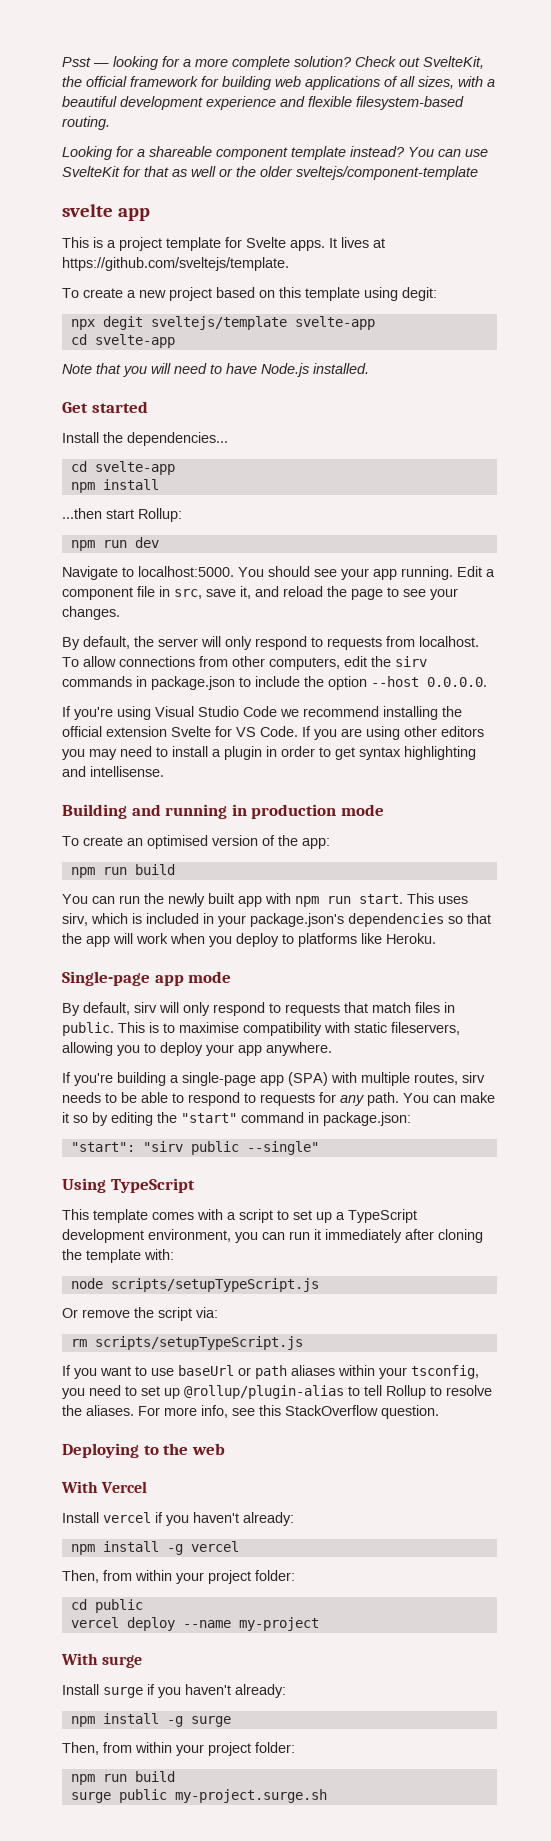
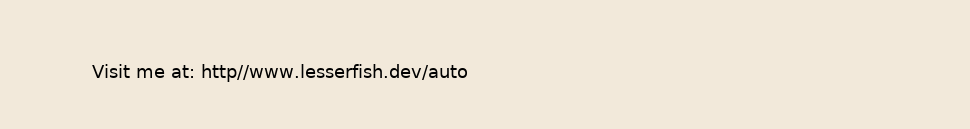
- Psst — looking for a more complete solution? Check out SvelteKit, the official framework for building web applications of all sizes, with a beautiful development experience and flexible filesystem-based routing.
- Looking for a shareable component template instead? You can use SvelteKit for that as well or the older sveltejs/component-template
- svelte app
- This is a project template for Svelte apps. It lives at https://github.com/sveltejs/template.
- To create a new project based on this template using degit:
- npx degit sveltejs/template svelte-app
- cd svelte-app
- Note that you will need to have Node.js installed.
- Get started
- Install the dependencies...
- cd svelte-app
- npm install
- ...then start Rollup:
- npm run dev
- Navigate to localhost:5000. You should see your app running. Edit a component file in src, save it, and reload the page to see your changes.
- By default, the server will only respond to requests from localhost. To allow connections from other computers, edit the sirv commands in package.json to include the option --host 0.0.0.0.
- If you're using Visual Studio Code we recommend installing the official extension Svelte for VS Code. If you are using other editors you may need to install a plugin in order to get syntax highlighting and intellisense.
- Building and running in production mode
- To create an optimised version of the app:
- npm run build
- You can run the newly built app with npm run start. This uses sirv, which is included in your package.json's dependencies so that the app will work when you deploy to platforms like Heroku.
- Single-page app mode
- By default, sirv will only respond to requests that match files in public. This is to maximise compatibility with static fileservers, allowing you to deploy your app anywhere.
- If you're building a single-page app (SPA) with multiple routes, sirv needs to be able to respond to requests for any path. You can make it so by editing the "start" command in package.json:
- "start": "sirv public --single"
- Using TypeScript
- This template comes with a script to set up a TypeScript development environment, you can run it immediately after cloning the template with:
- node scripts/setupTypeScript.js
- Or remove the script via:
- rm scripts/setupTypeScript.js
- If you want to use baseUrl or path aliases within your tsconfig, you need to set up @rollup/plugin-alias to tell Rollup to resolve the aliases. For more info, see this StackOverflow question.
- Deploying to the web
- With Vercel
- Install vercel if you haven't already:
- npm install -g vercel
- Then, from within your project folder:
- cd public
- vercel deploy --name my-project
- With surge
- Install surge if you haven't already:
- npm install -g surge
- Then, from within your project folder:
- npm run build
- surge public my-project.surge.sh
+ Visit me at: http//www.lesserfish.dev/auto

